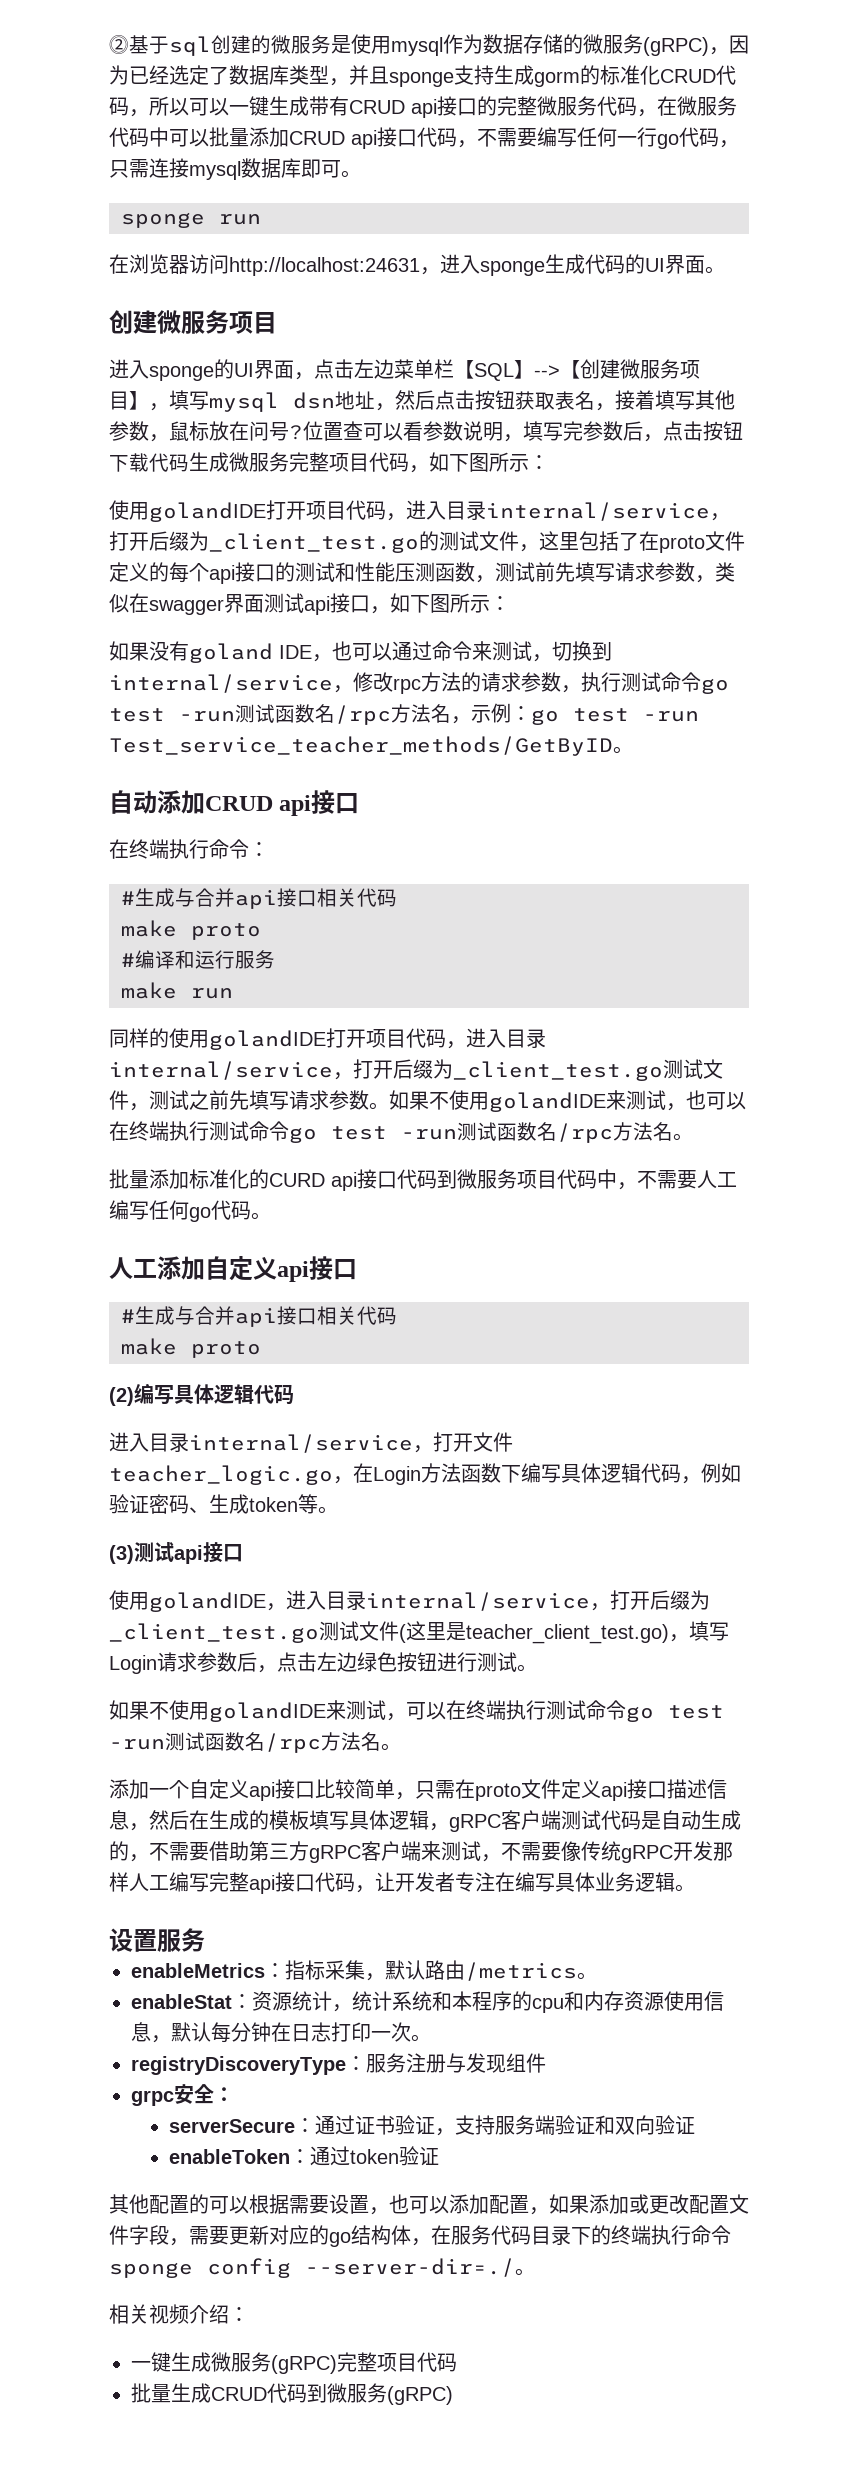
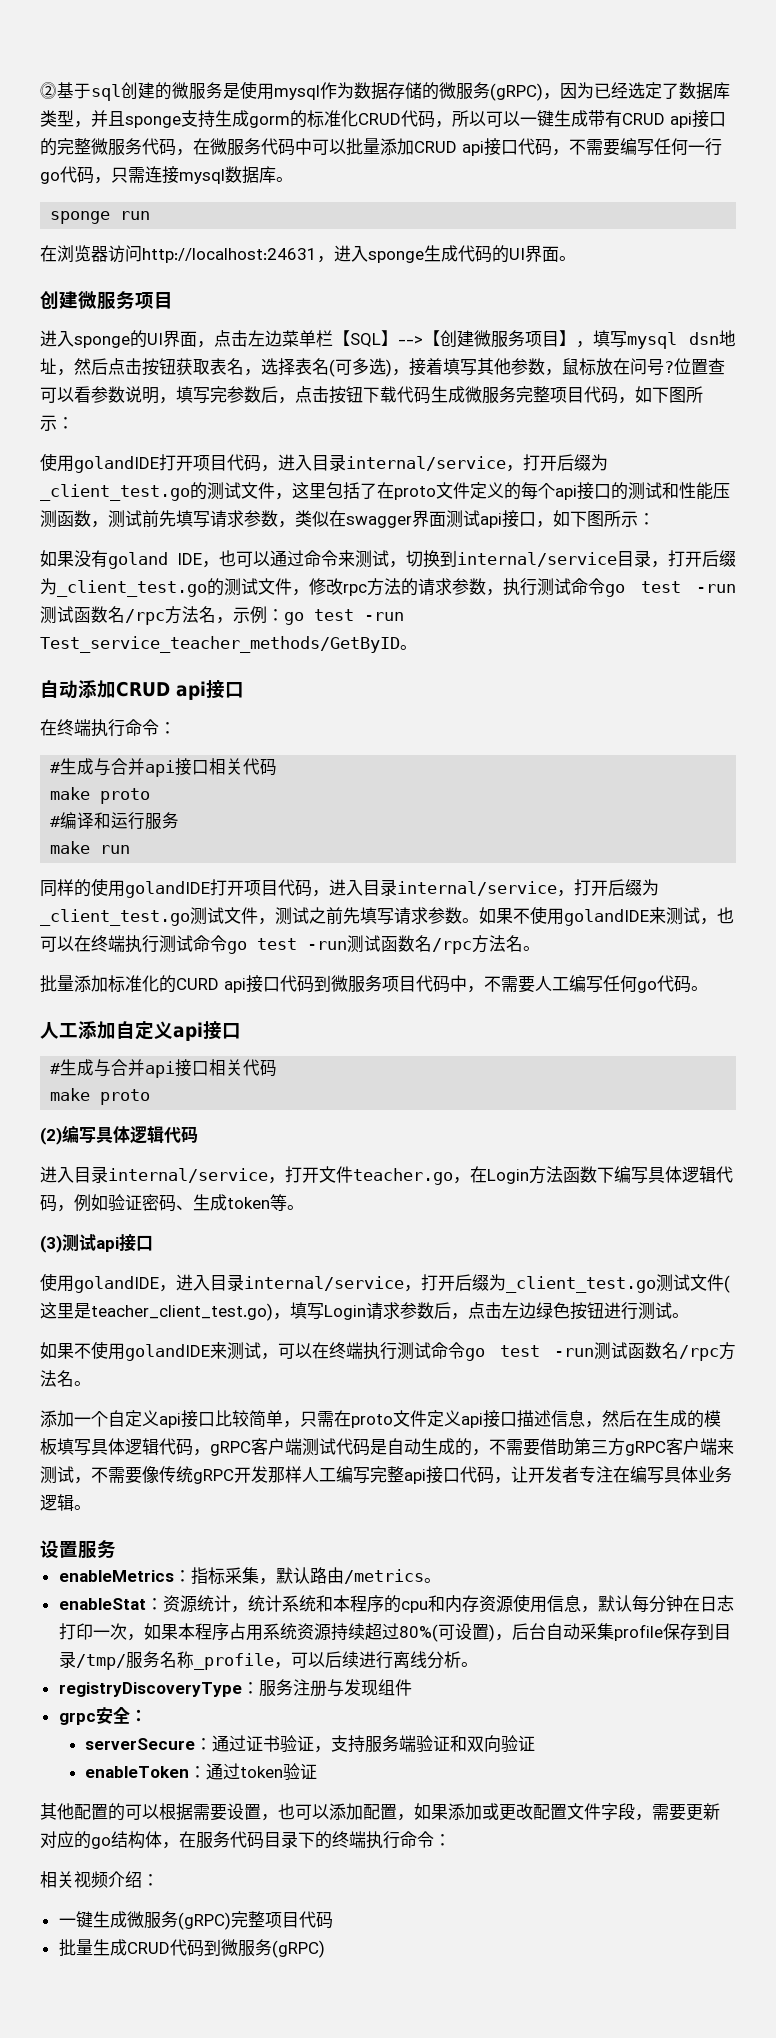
- ⓶基于sql创建的微服务是使用mysql作为数据存储的微服务(gRPC)，因为已经选定了数据库类型，并且sponge支持生成gorm的标准化CRUD代码，所以可以一键生成带有CRUD api接口的完整微服务代码，在微服务代码中可以批量添加CRUD api接口代码，不需要编写任何一行go代码，只需连接mysql数据库即可。
+ ⓶基于sql创建的微服务是使用mysql作为数据存储的微服务(gRPC)，因为已经选定了数据库类型，并且sponge支持生成gorm的标准化CRUD代码，所以可以一键生成带有CRUD api接口的完整微服务代码，在微服务代码中可以批量添加CRUD api接口代码，不需要编写任何一行go代码，只需连接mysql数据库。
- 进入sponge的UI界面，点击左边菜单栏【SQL】-->【创建微服务项目】，填写mysql dsn地址，然后点击按钮获取表名，接着填写其他参数，鼠标放在问号?
+ 进入sponge的UI界面，点击左边菜单栏【SQL】-->【创建微服务项目】，填写mysql dsn地址，然后点击按钮获取表名，选择表名(可多选)，接着填写其他参数，鼠标放在问号?
- 如果没有goland IDE，也可以通过命令来测试，切换到internal/service，修改rpc方法的请求参数，执行测试命令go test -run测试函数名/rpc方法名，示例：go test -run Test_service_teacher_methods/GetByID。
+ 如果没有goland IDE，也可以通过命令来测试，切换到internal/service目录，打开后缀为_client_test.go的测试文件，修改rpc方法的请求参数，执行测试命令go test -run测试函数名/rpc方法名，示例：go test -run Test_service_teacher_methods/GetByID。
- 进入目录internal/service，打开文件teacher_logic.go，在Login方法函数下编写具体逻辑代码，例如验证密码、生成token等。
+ 进入目录internal/service，打开文件teacher.go，在Login方法函数下编写具体逻辑代码，例如验证密码、生成token等。
- 添加一个自定义api接口比较简单，只需在proto文件定义api接口描述信息，然后在生成的模板填写具体逻辑，gRPC客户端测试代码是自动生成的，不需要借助第三方gRPC客户端来测试，不需要像传统gRPC开发那样人工编写完整api接口代码，让开发者专注在编写具体业务逻辑。
+ 添加一个自定义api接口比较简单，只需在proto文件定义api接口描述信息，然后在生成的模板填写具体逻辑代码，gRPC客户端测试代码是自动生成的，不需要借助第三方gRPC客户端来测试，不需要像传统gRPC开发那样人工编写完整api接口代码，让开发者专注在编写具体业务逻辑。
- enableStat：资源统计，统计系统和本程序的cpu和内存资源使用信息，默认每分钟在日志打印一次。
+ enableStat：资源统计，统计系统和本程序的cpu和内存资源使用信息，默认每分钟在日志打印一次，如果本程序占用系统资源持续超过80%(可设置)，后台自动采集profile保存到目录/tmp/服务名称_profile，可以后续进行离线分析。
- 其他配置的可以根据需要设置，也可以添加配置，如果添加或更改配置文件字段，需要更新对应的go结构体，在服务代码目录下的终端执行命令sponge config --server-dir=./。
+ 其他配置的可以根据需要设置，也可以添加配置，如果添加或更改配置文件字段，需要更新对应的go结构体，在服务代码目录下的终端执行命令：

